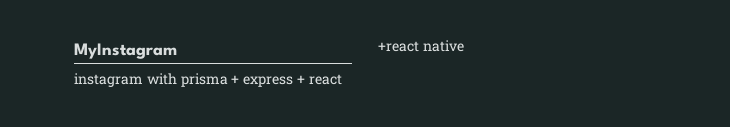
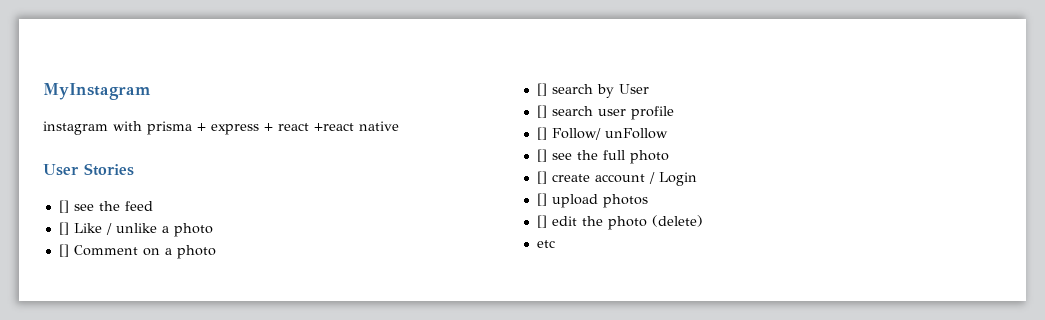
+ User Stories
+ [] see the feed
+ [] Like / unlike a photo
+ [] Comment on a photo
+ [] search by User
+ [] search user profile
+ [] Follow/ unFollow
+ [] see the full photo
+ [] create account / Login
+ [] upload photos
+ [] edit the photo (delete)
+ etc

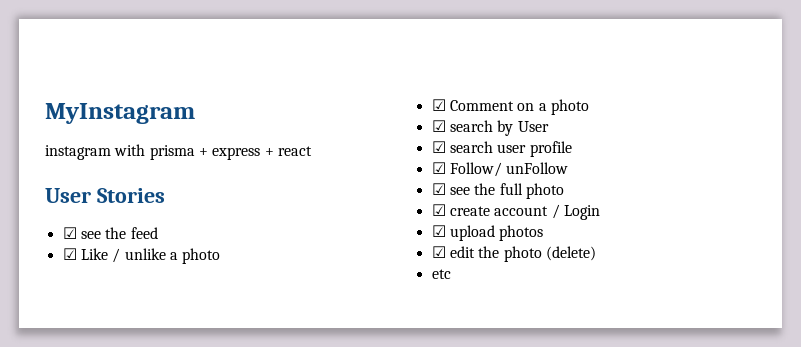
- instagram with prisma + express + react +react native
+ instagram with prisma + express + react
- [] see the feed
+ ☑ see the feed
- [] Like / unlike a photo
+ ☑ Like / unlike a photo
- [] Comment on a photo
+ ☑ Comment on a photo
- [] search by User
+ ☑ search by User
- [] search user profile
+ ☑ search user profile
- [] Follow/ unFollow
+ ☑ Follow/ unFollow
- [] see the full photo
+ ☑ see the full photo
- [] create account / Login
+ ☑ create account / Login
- [] upload photos
+ ☑ upload photos
- [] edit the photo (delete)
+ ☑ edit the photo (delete)

